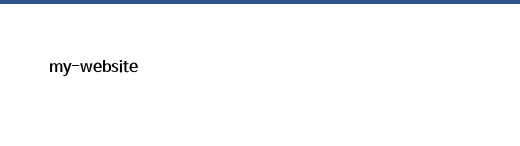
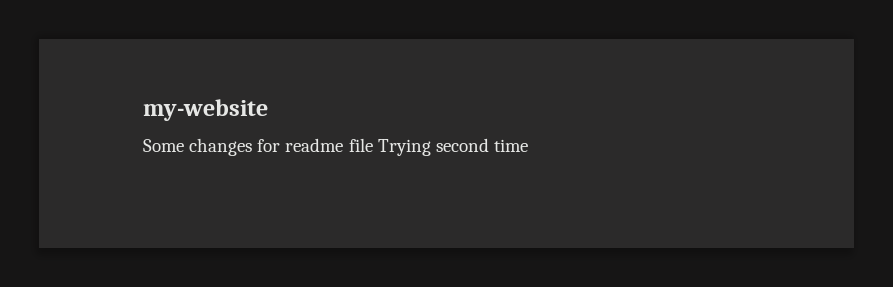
+ Some changes for readme file Trying second time

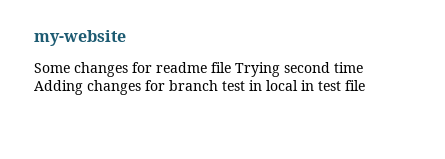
- Some changes for readme file Trying second time
+ Some changes for readme file Trying second time Adding changes for branch test in local in test file

